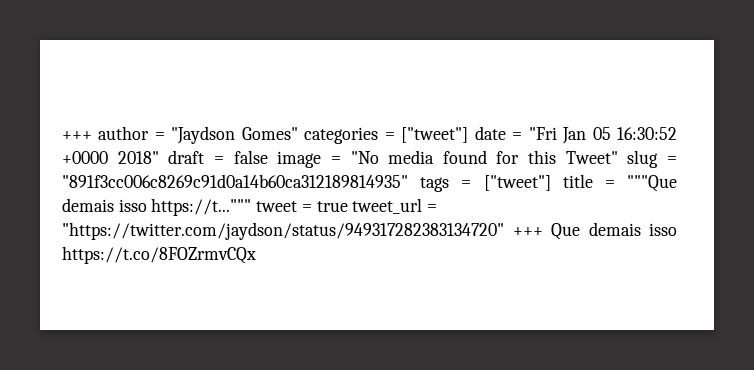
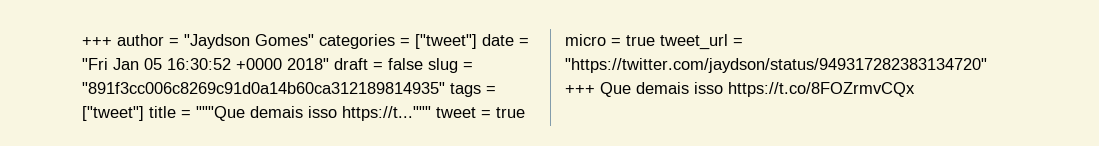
- +++ author = "Jaydson Gomes" categories = ["tweet"] date = "Fri Jan 05 16:30:52 +0000 2018" draft = false image = "No media found for this Tweet" slug = "891f3cc006c8269c91d0a14b60ca312189814935" tags = ["tweet"] title = """Que demais isso https://t...""" tweet = true tweet_url = "https://twitter.com/jaydson/status/949317282383134720" +++ Que demais isso https://t.co/8FOZrmvCQx
+ +++ author = "Jaydson Gomes" categories = ["tweet"] date = "Fri Jan 05 16:30:52 +0000 2018" draft = false slug = "891f3cc006c8269c91d0a14b60ca312189814935" tags = ["tweet"] title = """Que demais isso https://t...""" tweet = true micro = true tweet_url = "https://twitter.com/jaydson/status/949317282383134720" +++ Que demais isso https://t.co/8FOZrmvCQx

